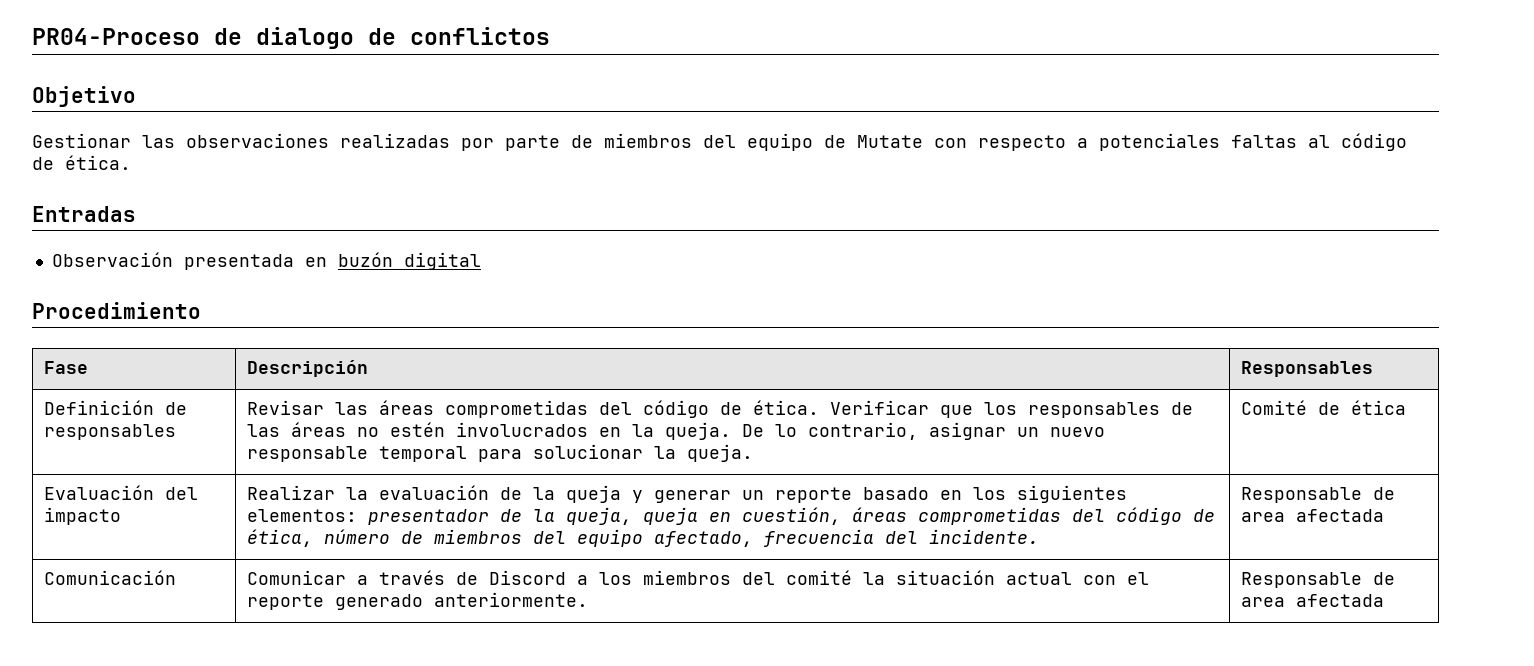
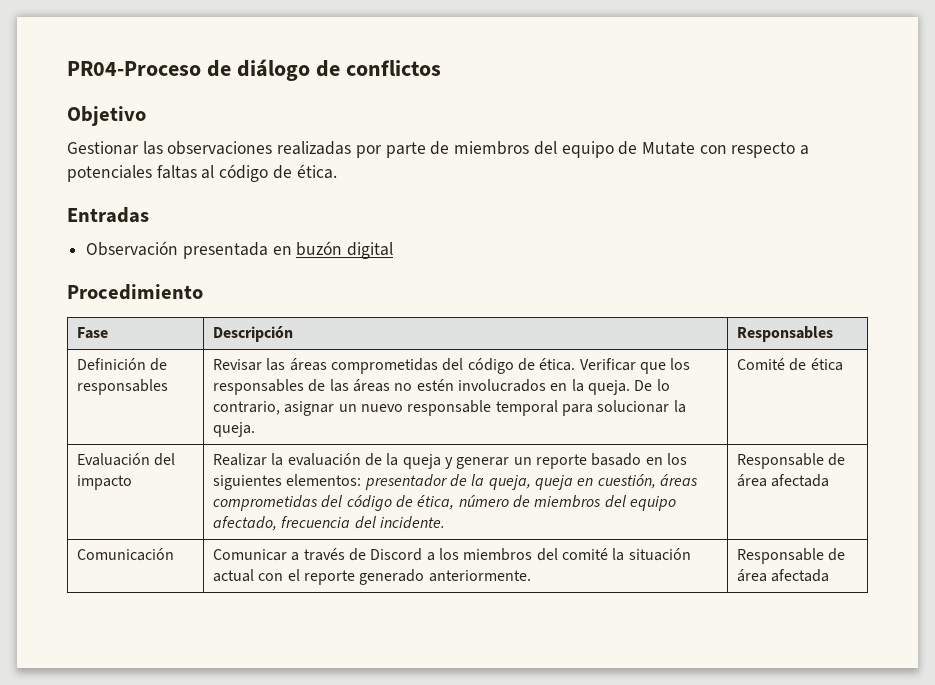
- PR04-Proceso de dialogo de conflictos
+ PR04-Proceso de diálogo de conflictos
- Realizar la evaluación de la queja y generar un reporte basado en los siguientes elementos: presentador de la queja, queja en cuestión, áreas comprometidas del código de ética, número de miembros del equipo afectado, frecuencia del incidente. | Responsable de area afectada
+ Realizar la evaluación de la queja y generar un reporte basado en los siguientes elementos: presentador de la queja, queja en cuestión, áreas comprometidas del código de ética, número de miembros del equipo afectado, frecuencia del incidente. | Responsable de área afectada
- Comunicación | Comunicar a través de Discord a los miembros del comité la situación actual con el reporte generado anteriormente. | Responsable de area afectada
+ Comunicación | Comunicar a través de Discord a los miembros del comité la situación actual con el reporte generado anteriormente. | Responsable de área afectada

